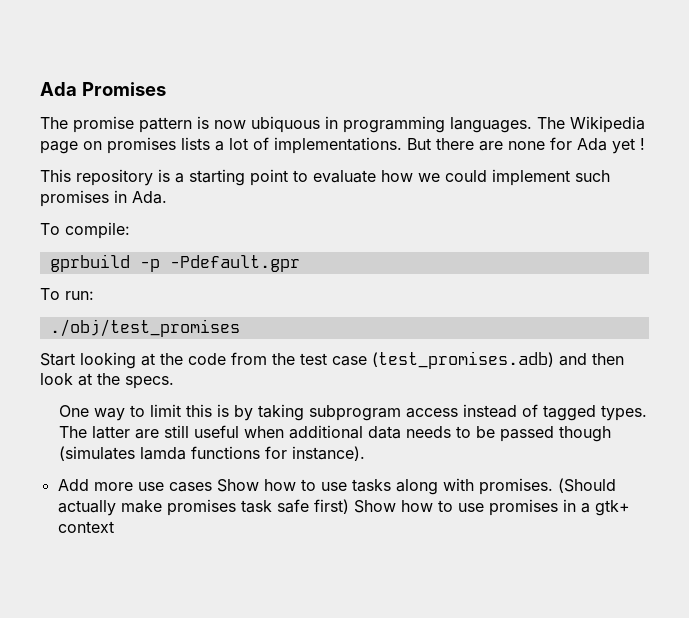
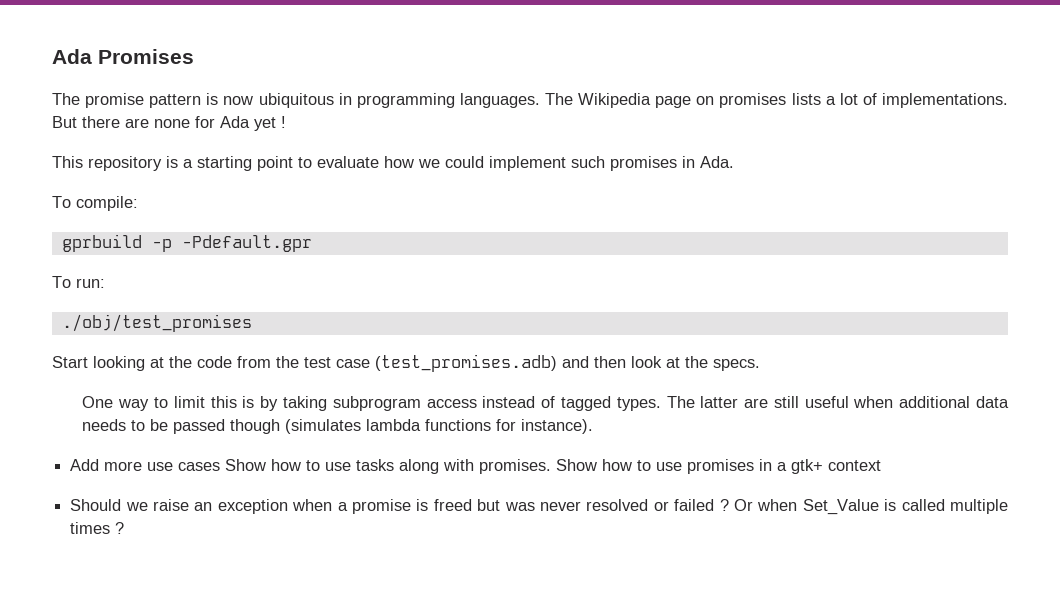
- The promise pattern is now ubiquous in programming languages.
+ The promise pattern is now ubiquitous in programming languages.
- The latter are still useful when additional data needs to be passed though (simulates lamda functions for instance).
+ The latter are still useful when additional data needs to be passed though (simulates lambda functions for instance).
- (Should actually make promises task safe first) Show how to use promises in a gtk+ context
+ Show how to use promises in a gtk+ context
+ Should we raise an exception when a promise is freed but was never resolved or failed ? Or when Set_Value is called multiple times ?

